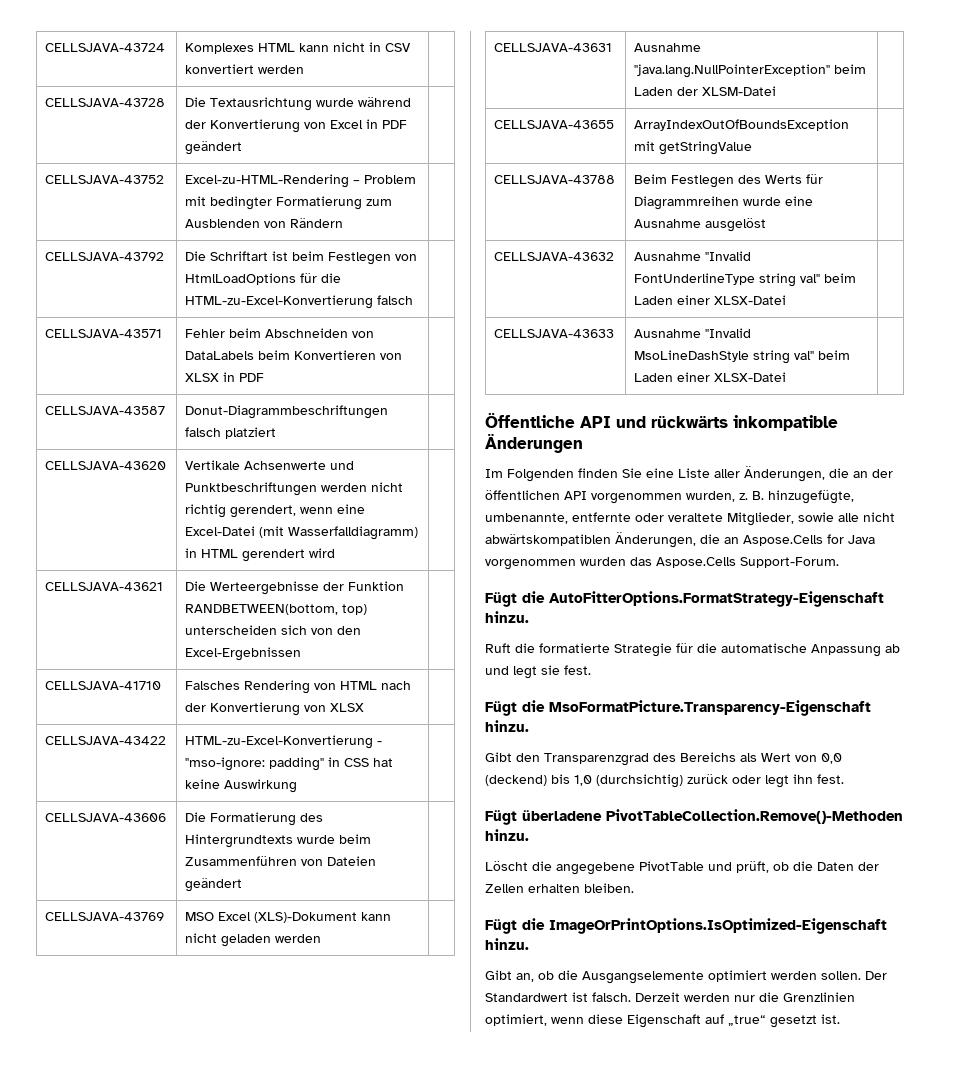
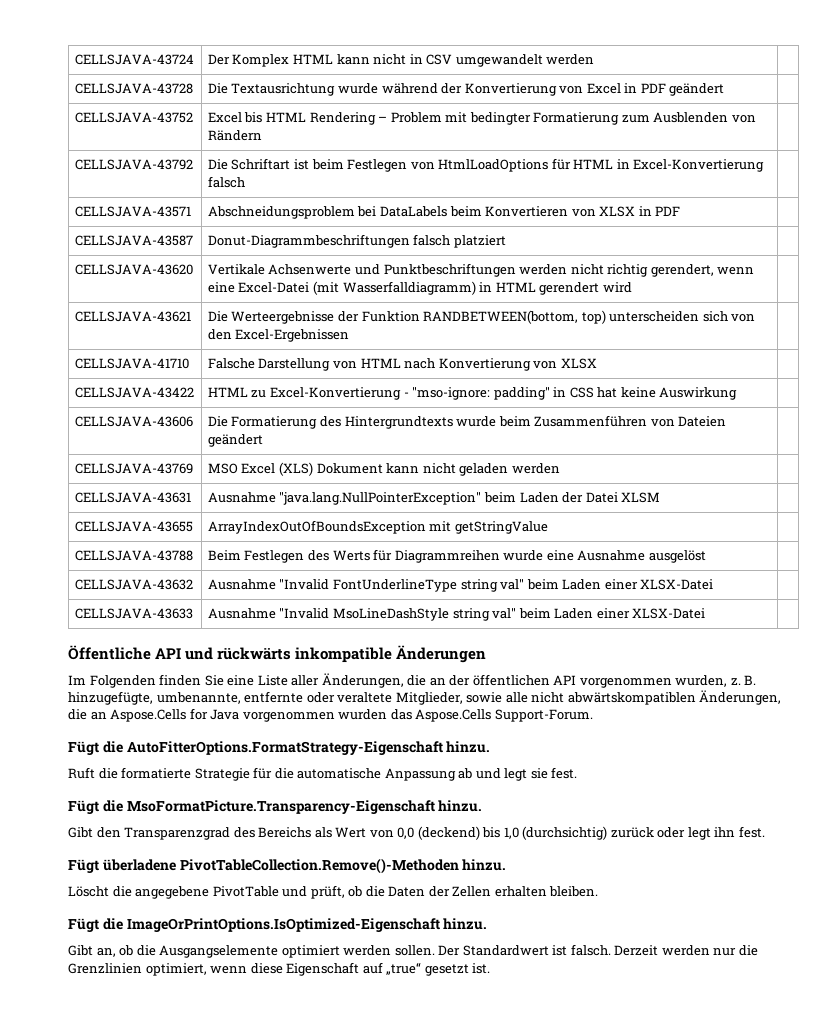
- CELLSJAVA-43724 | Komplexes HTML kann nicht in CSV konvertiert werden |
+ CELLSJAVA-43724 | Der Komplex HTML kann nicht in CSV umgewandelt werden |
- CELLSJAVA-43752 | Excel-zu-HTML-Rendering – Problem mit bedingter Formatierung zum Ausblenden von Rändern |
+ CELLSJAVA-43752 | Excel bis HTML Rendering – Problem mit bedingter Formatierung zum Ausblenden von Rändern |
- CELLSJAVA-43792 | Die Schriftart ist beim Festlegen von HtmlLoadOptions für die HTML-zu-Excel-Konvertierung falsch |
+ CELLSJAVA-43792 | Die Schriftart ist beim Festlegen von HtmlLoadOptions für HTML in Excel-Konvertierung falsch |
- CELLSJAVA-43571 | Fehler beim Abschneiden von DataLabels beim Konvertieren von XLSX in PDF |
+ CELLSJAVA-43571 | Abschneidungsproblem bei DataLabels beim Konvertieren von XLSX in PDF |
- CELLSJAVA-41710 | Falsches Rendering von HTML nach der Konvertierung von XLSX |
+ CELLSJAVA-41710 | Falsche Darstellung von HTML nach Konvertierung von XLSX |
- CELLSJAVA-43422 | HTML-zu-Excel-Konvertierung - "mso-ignore: padding" in CSS hat keine Auswirkung |
+ CELLSJAVA-43422 | HTML zu Excel-Konvertierung - "mso-ignore: padding" in CSS hat keine Auswirkung |
- CELLSJAVA-43769 | MSO Excel (XLS)-Dokument kann nicht geladen werden |
+ CELLSJAVA-43769 | MSO Excel (XLS) Dokument kann nicht geladen werden |
- CELLSJAVA-43631 | Ausnahme "java.lang.NullPointerException" beim Laden der XLSM-Datei |
+ CELLSJAVA-43631 | Ausnahme "java.lang.NullPointerException" beim Laden der Datei XLSM |

